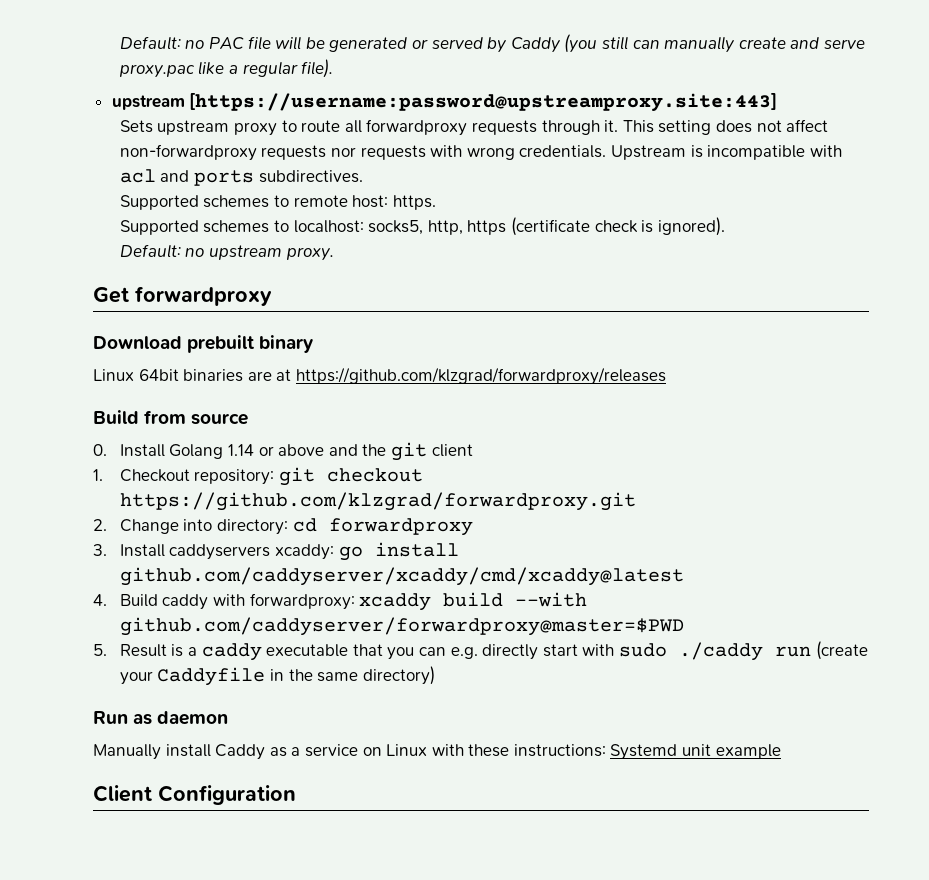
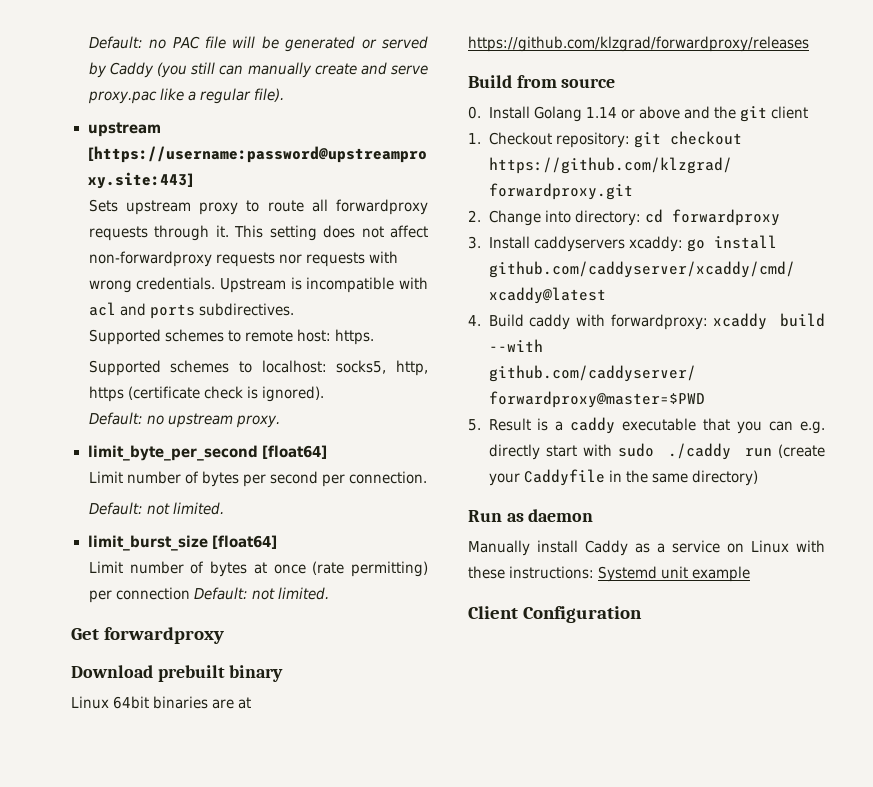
+ limit_byte_per_second [float64]
+ Limit number of bytes per second per connection.
+ Default: not limited.
+ limit_burst_size [float64]
+ Limit number of bytes at once (rate permitting) per connection Default: not limited.

